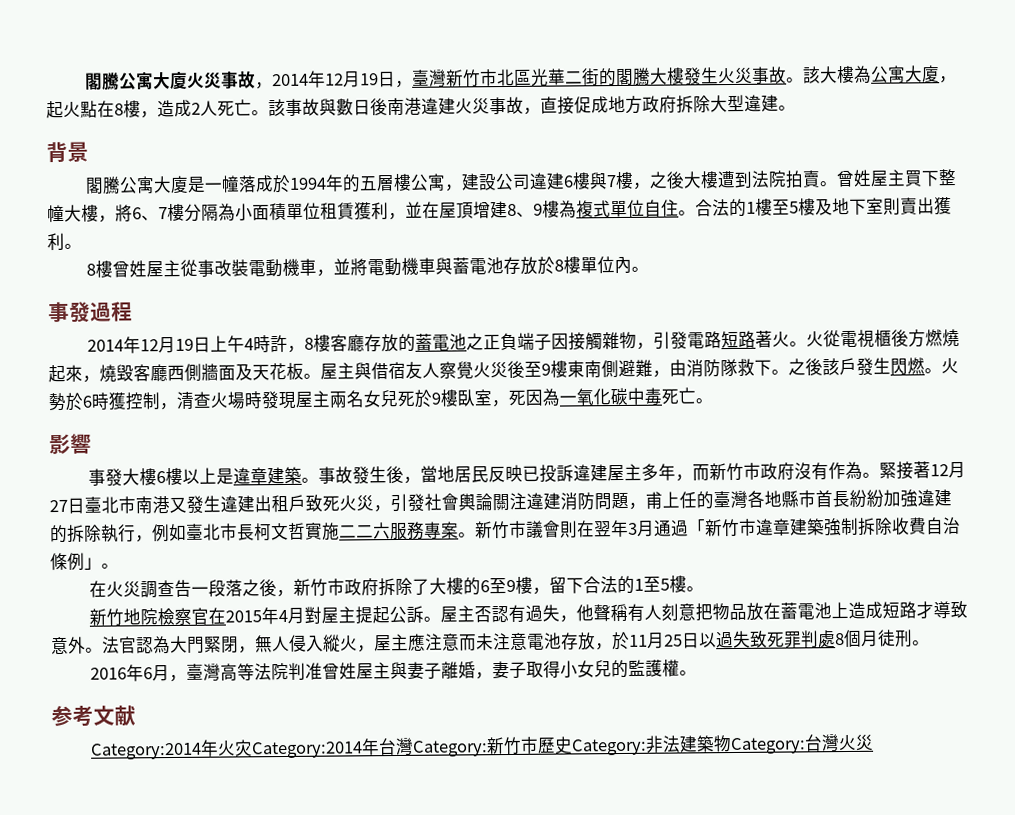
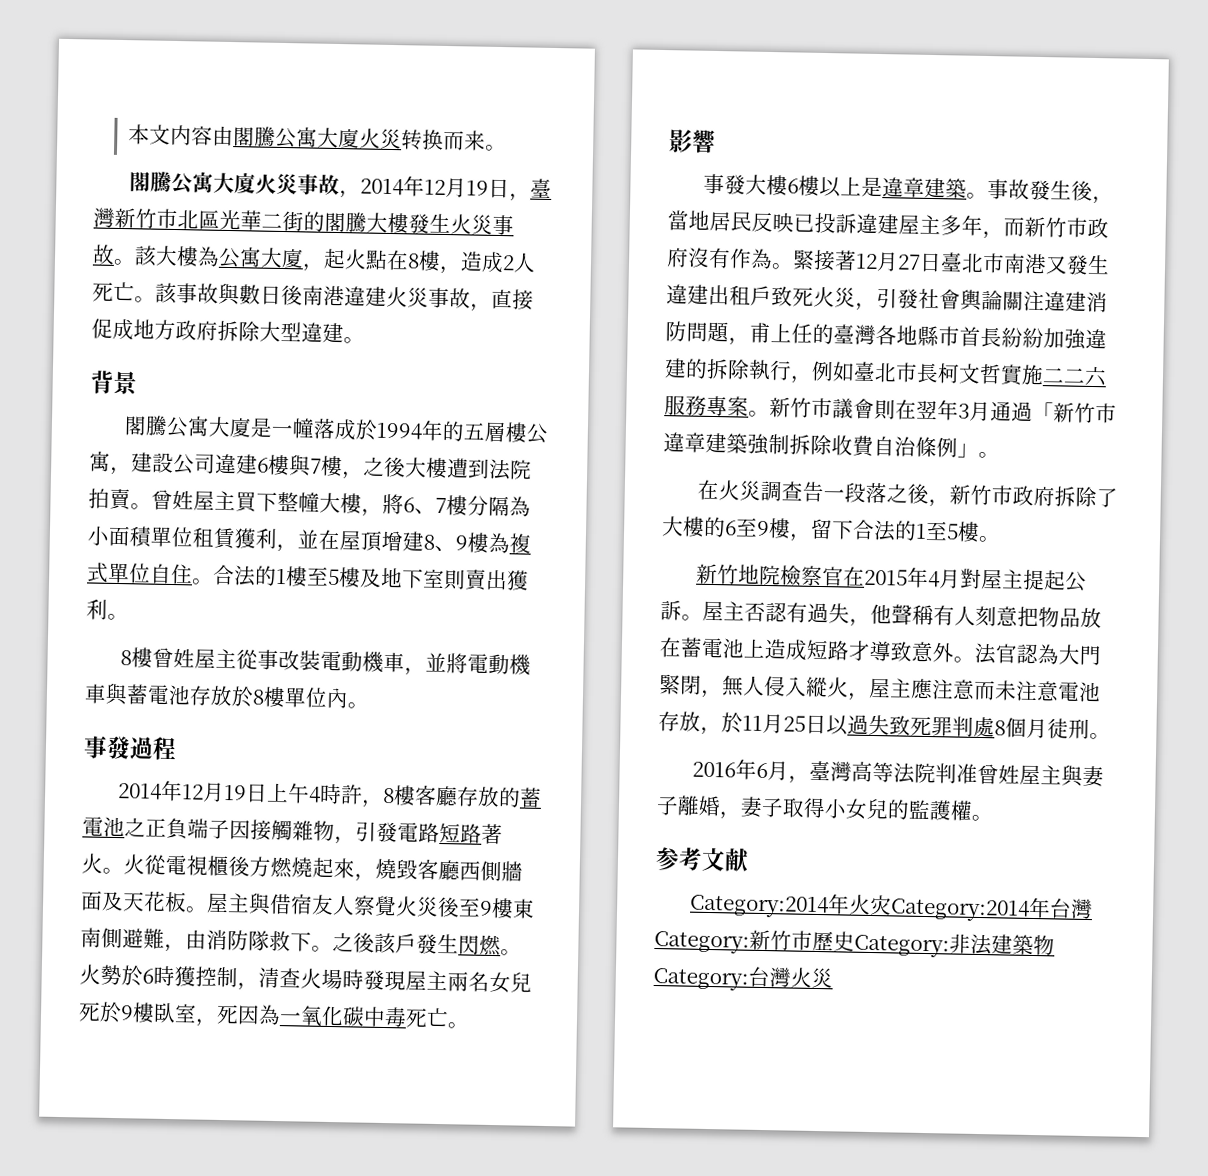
+ 本文内容由閣騰公寓大廈火災转换而来。

